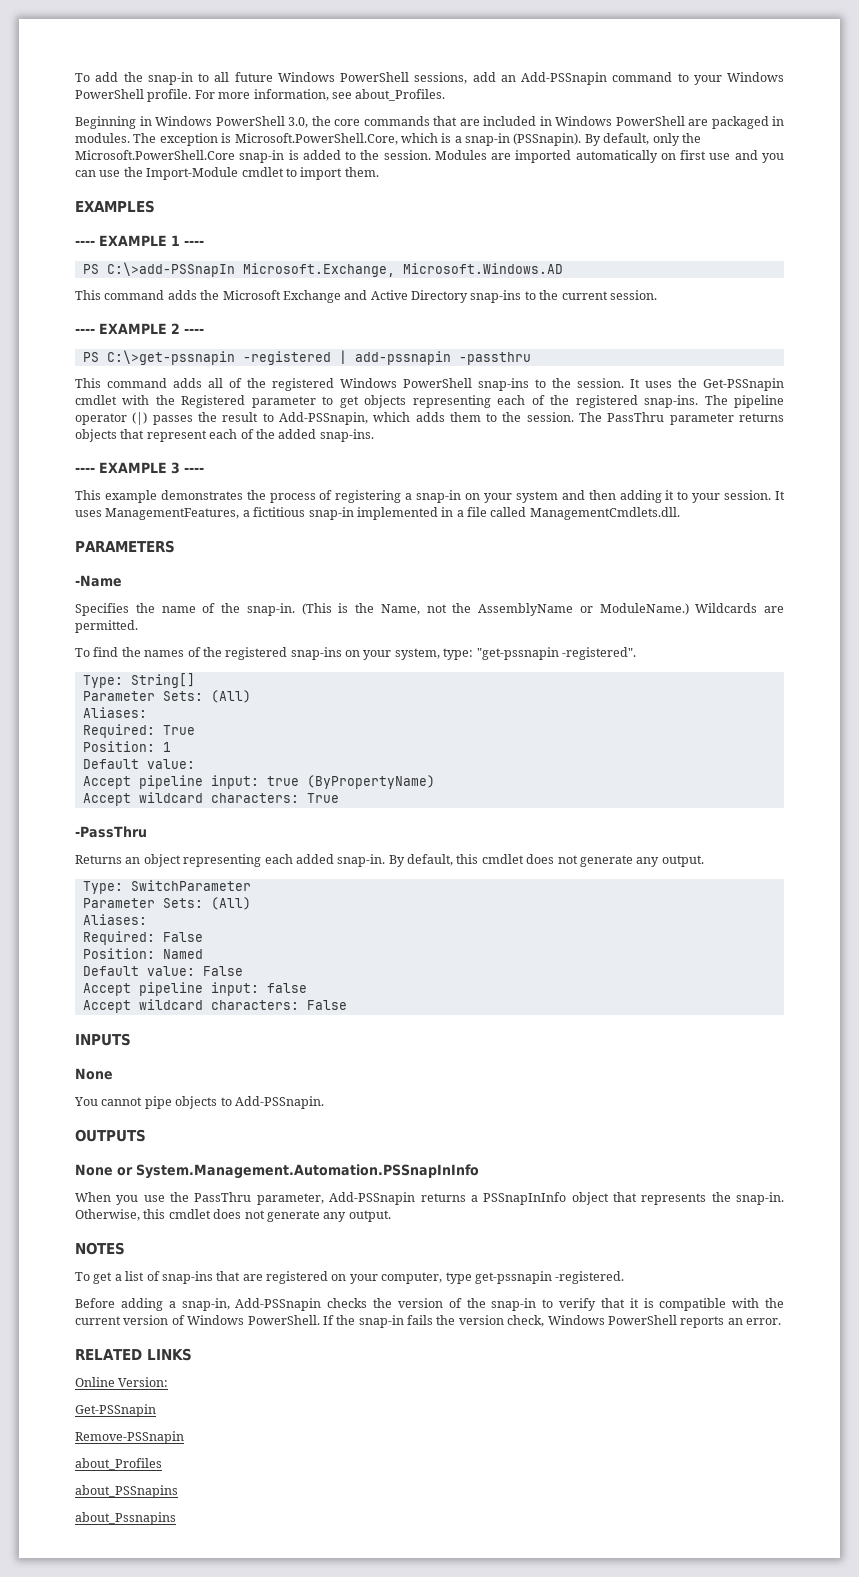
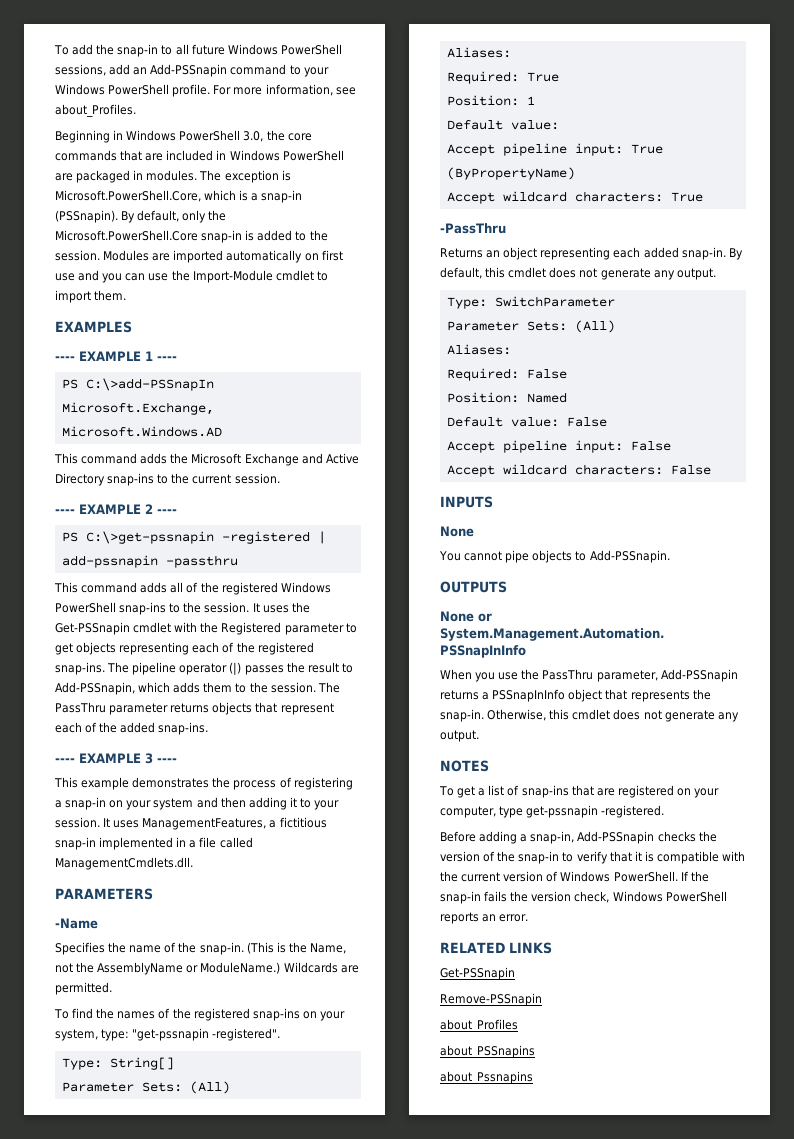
- Accept pipeline input: true (ByPropertyName)
+ Accept pipeline input: True (ByPropertyName)
- Accept pipeline input: false
+ Accept pipeline input: False
- Online Version:

